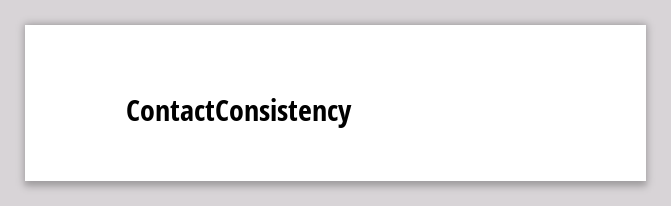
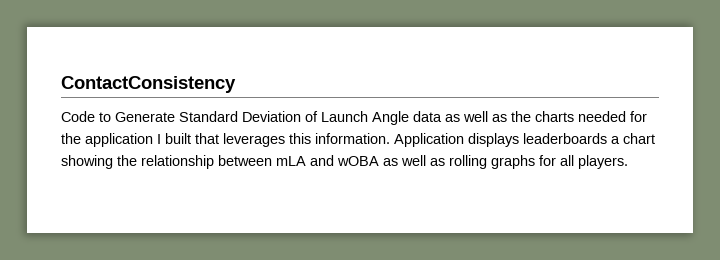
+ Code to Generate Standard Deviation of Launch Angle data as well as the charts needed for the application I built that leverages this information. Application displays leaderboards a chart showing the relationship between mLA and wOBA as well as rolling graphs for all players.

